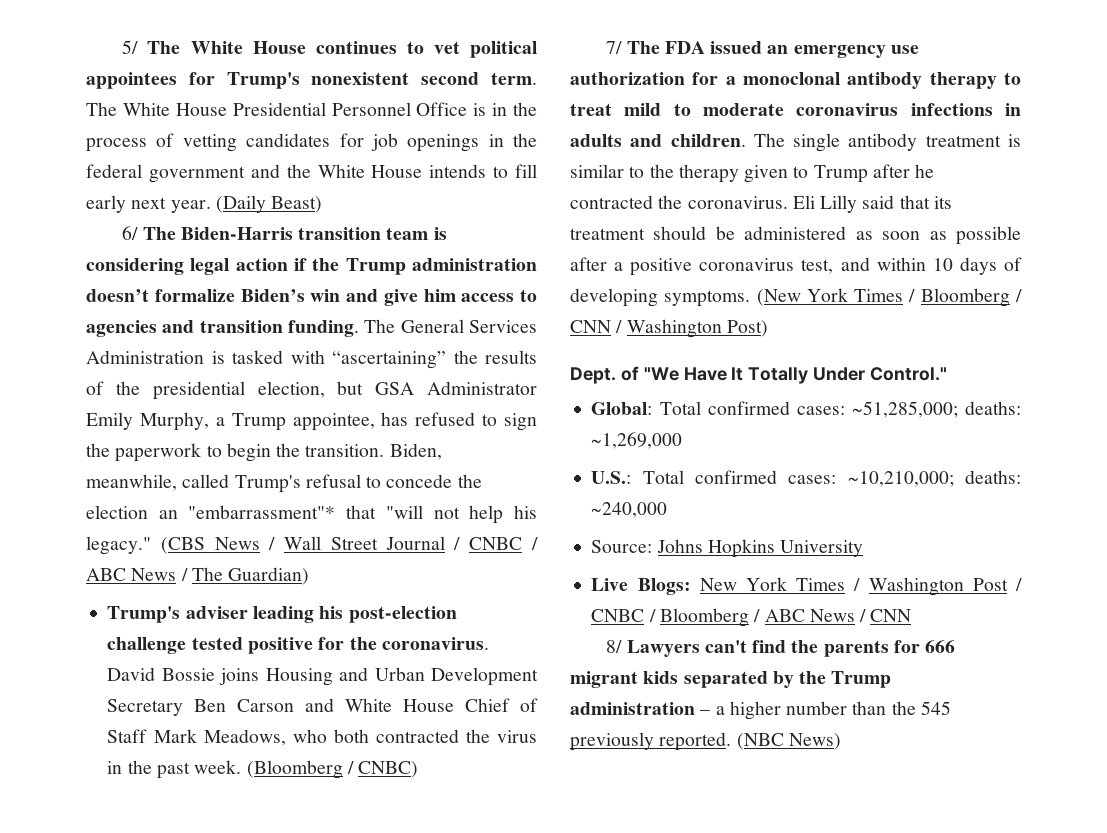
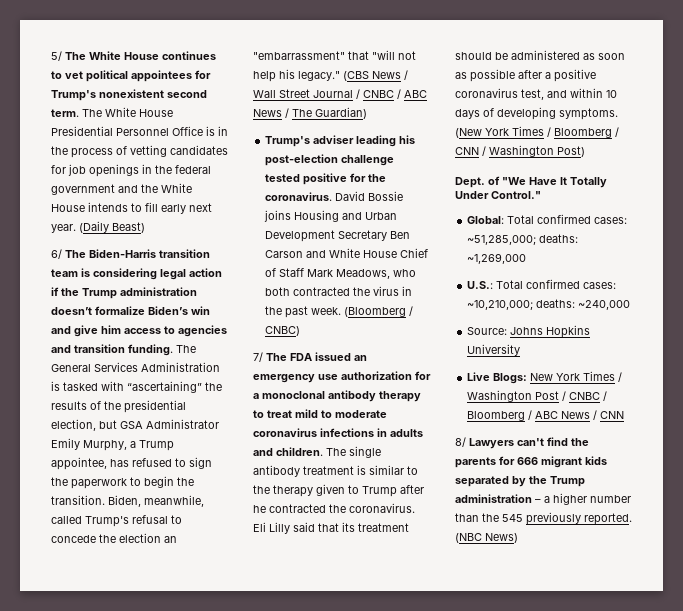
- Biden, meanwhile, called Trump's refusal to concede the election an "embarrassment"* that "will not help his legacy."
+ Biden, meanwhile, called Trump's refusal to concede the election an "embarrassment" that "will not help his legacy."

